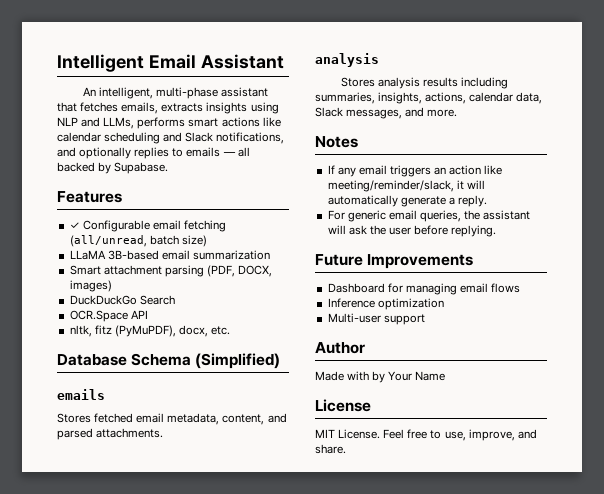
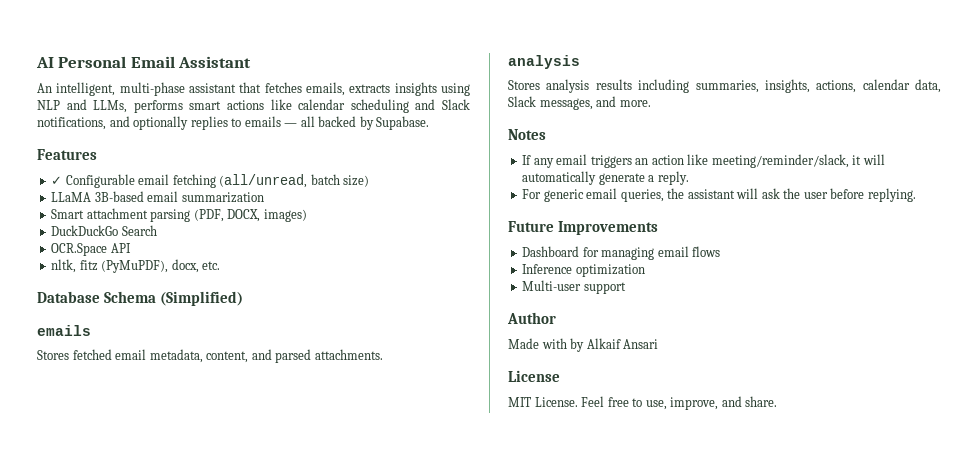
- Intelligent Email Assistant
+ AI Personal Email Assistant
- Made with by Your Name
+ Made with by Alkaif Ansari

